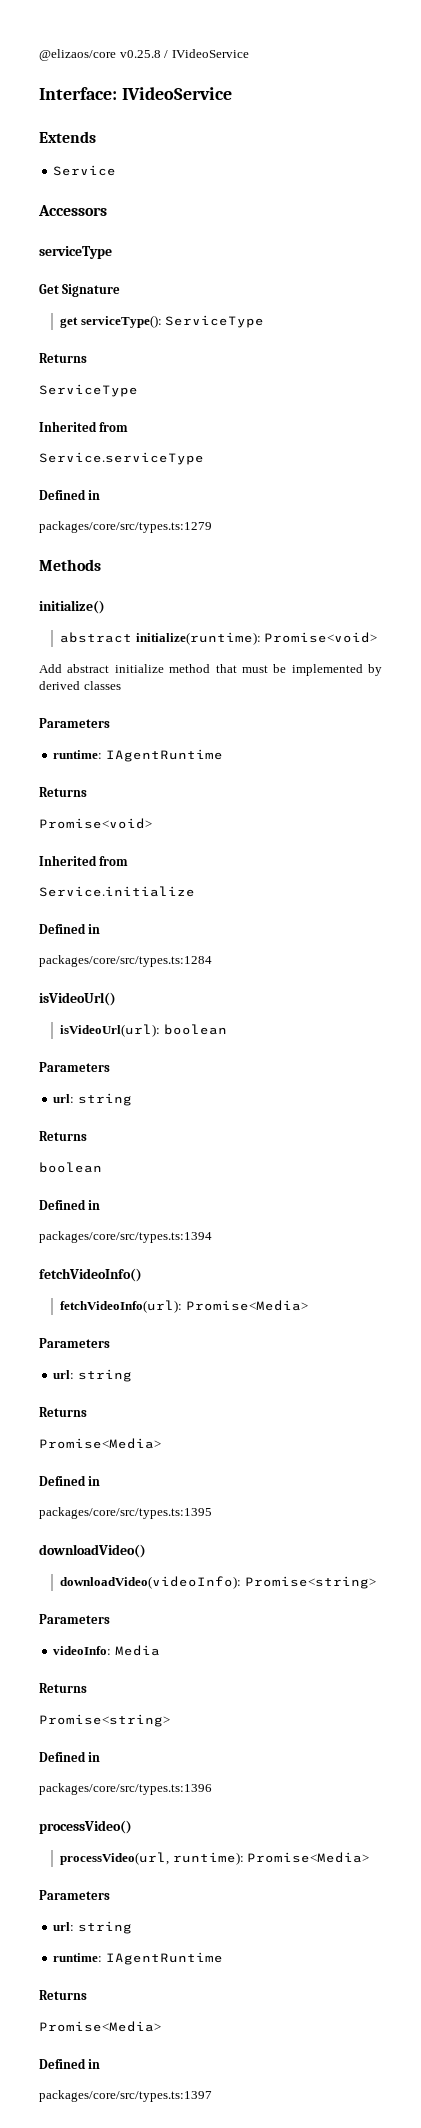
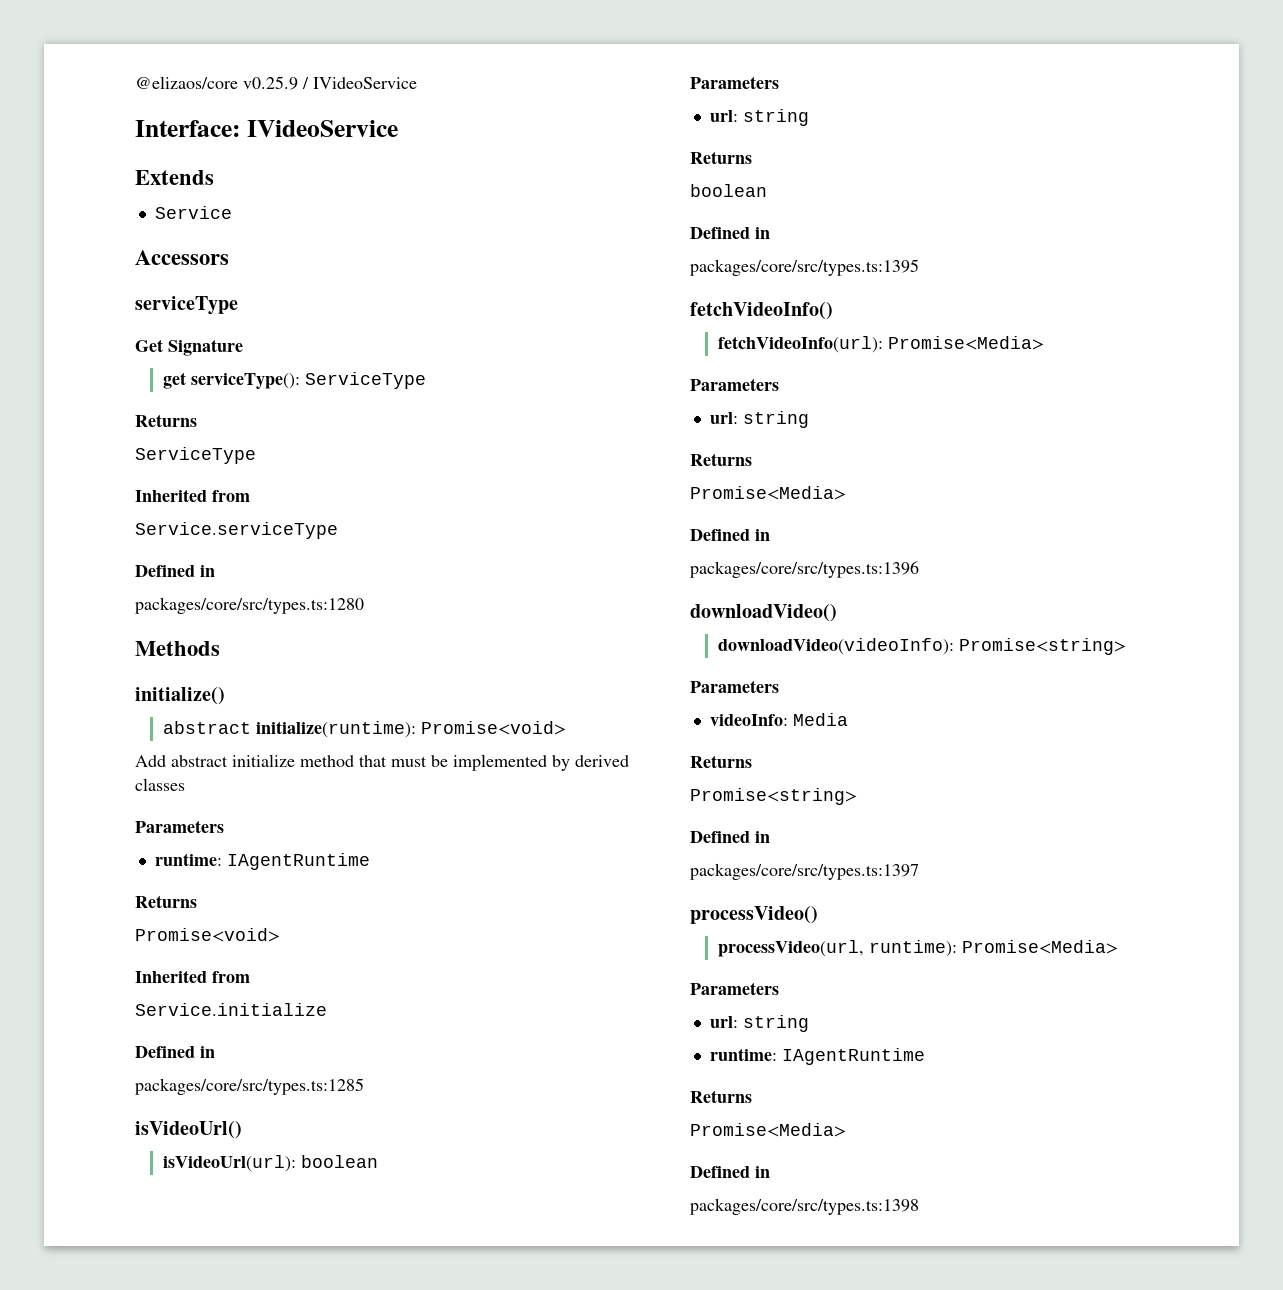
- @elizaos/core v0.25.8 / IVideoService
+ @elizaos/core v0.25.9 / IVideoService
- packages/core/src/types.ts:1279
+ packages/core/src/types.ts:1280
- packages/core/src/types.ts:1284
+ packages/core/src/types.ts:1285
- packages/core/src/types.ts:1394
+ packages/core/src/types.ts:1395
- packages/core/src/types.ts:1395
+ packages/core/src/types.ts:1396
- packages/core/src/types.ts:1396
+ packages/core/src/types.ts:1397
- packages/core/src/types.ts:1397
+ packages/core/src/types.ts:1398

